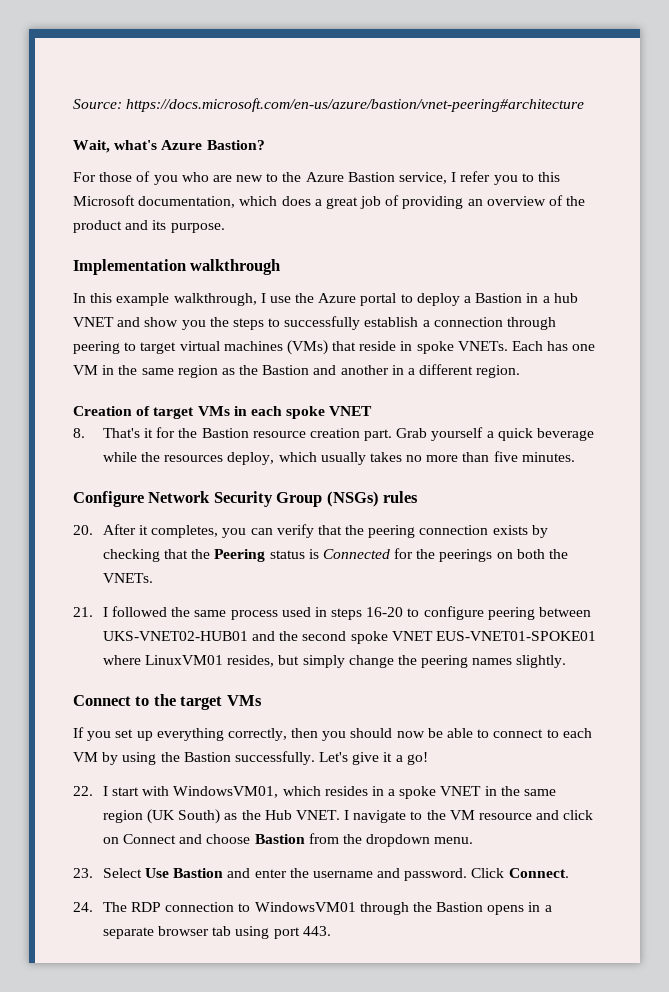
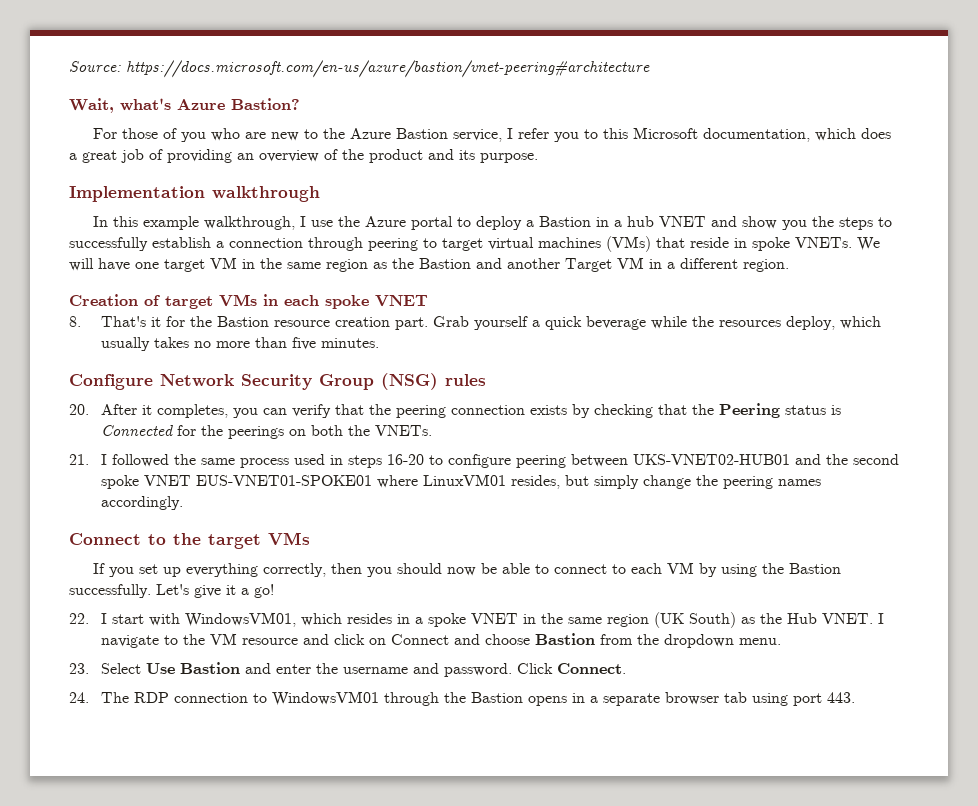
- Each has one VM in the same region as the Bastion and another in a different region.
+ We will have one target VM in the same region as the Bastion and another Target VM in a different region.
- Configure Network Security Group (NSGs) rules
+ Configure Network Security Group (NSG) rules
- 21. I followed the same process used in steps 16-20 to configure peering between UKS-VNET02-HUB01 and the second spoke VNET EUS-VNET01-SPOKE01 where LinuxVM01 resides, but simply change the peering names slightly.
+ 21. I followed the same process used in steps 16-20 to configure peering between UKS-VNET02-HUB01 and the second spoke VNET EUS-VNET01-SPOKE01 where LinuxVM01 resides, but simply change the peering names accordingly.

